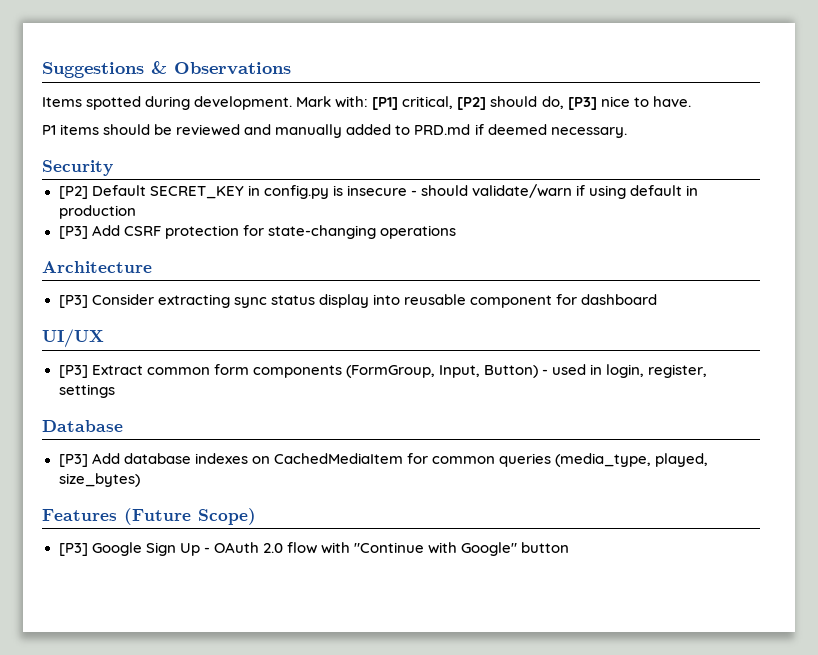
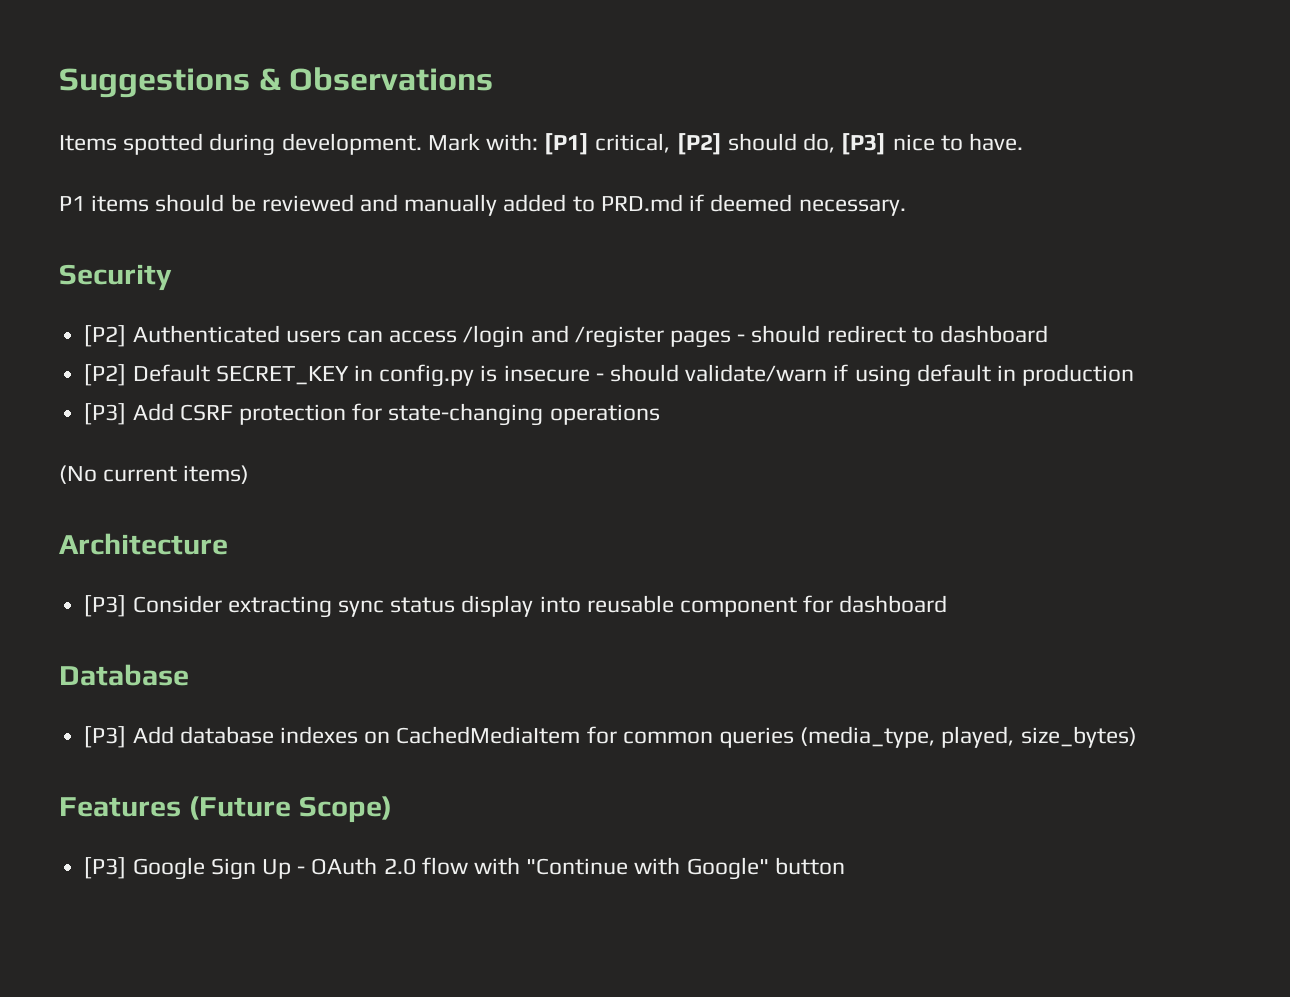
+ [P2] Authenticated users can access /login and /register pages - should redirect to dashboard
+ (No current items)
- UI/UX
- [P3] Extract common form components (FormGroup, Input, Button) - used in login, register, settings

